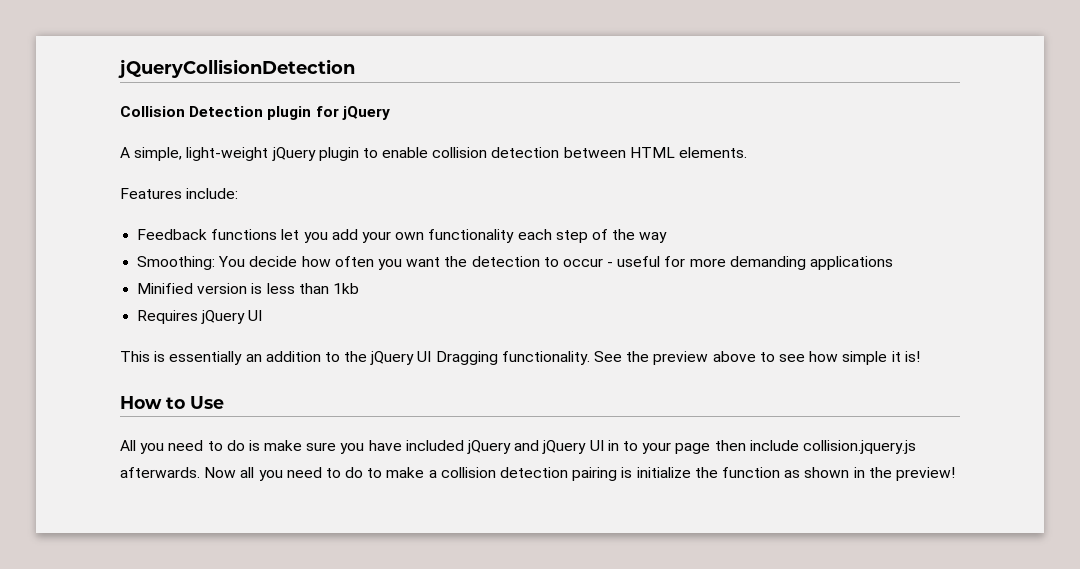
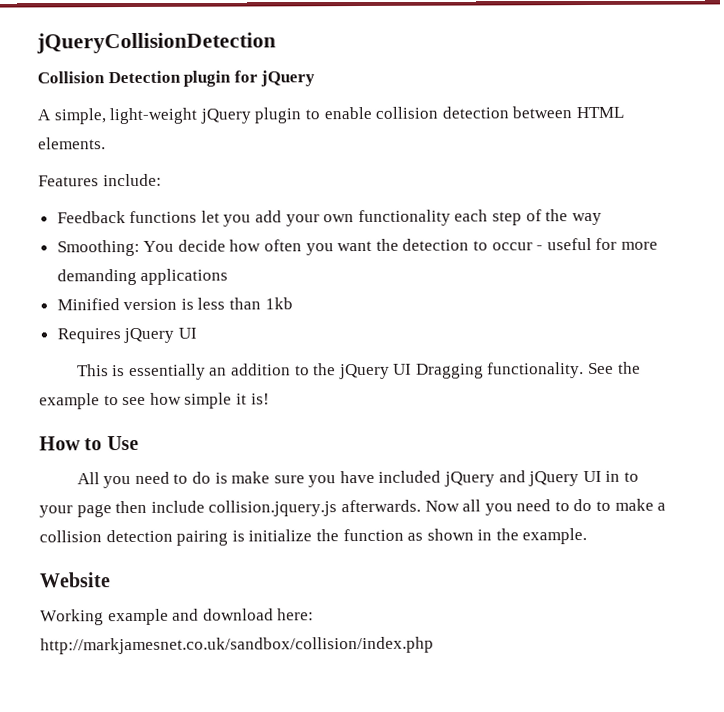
- See the preview above to see how simple it is!
+ See the example to see how simple it is!
- Now all you need to do to make a collision detection pairing is initialize the function as shown in the preview!
+ Now all you need to do to make a collision detection pairing is initialize the function as shown in the example.
+ Website
+ Working example and download here: http://markjamesnet.co.uk/sandbox/collision/index.php

